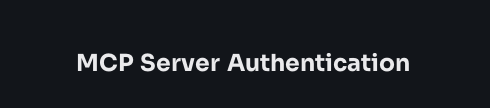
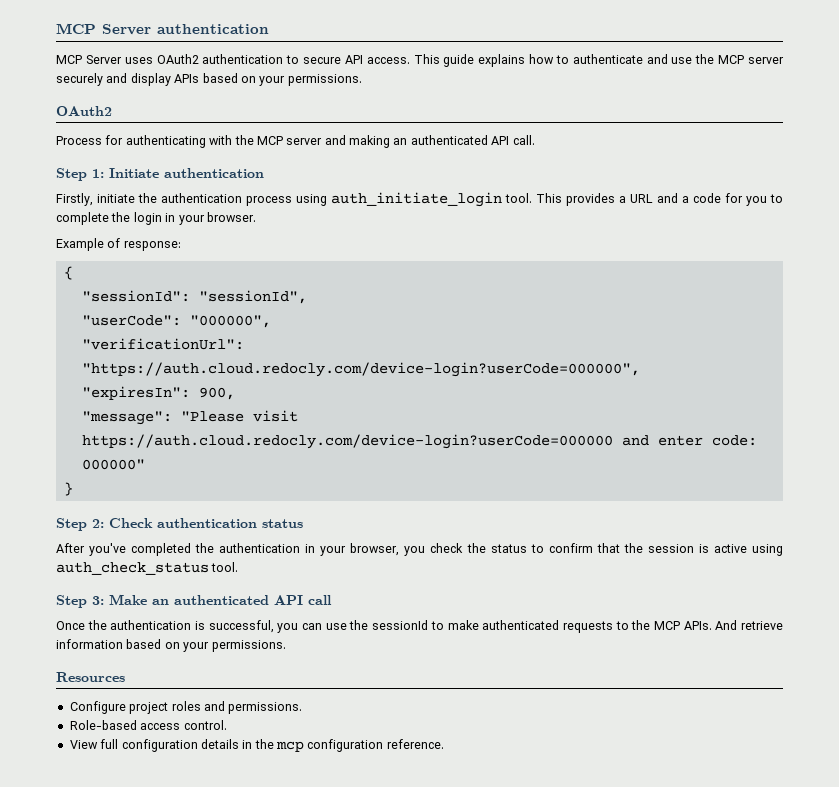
- MCP Server Authentication
+ MCP Server authentication
+ MCP Server uses OAuth2 authentication to secure API access. This guide explains how to authenticate and use the MCP server securely and display APIs based on your permissions.
+ OAuth2
+ Process for authenticating with the MCP server and making an authenticated API call.
+ Step 1: Initiate authentication
+ Firstly, initiate the authentication process using auth_initiate_login tool. This provides a URL and a code for you to complete the login in your browser.
+ Example of response:
+ {
+ "sessionId": "sessionId",
+ "userCode": "000000",
+ "verificationUrl": "https://auth.cloud.redocly.com/device-login?userCode=000000",
+ "expiresIn": 900,
+ "message": "Please visit https://auth.cloud.redocly.com/device-login?userCode=000000 and enter code: 000000"
+ }
+ Step 2: Check authentication status
+ After you've completed the authentication in your browser, you check the status to confirm that the session is active using auth_check_status tool.
+ Step 3: Make an authenticated API call
+ Once the authentication is successful, you can use the sessionId to make authenticated requests to the MCP APIs. And retrieve information based on your permissions.
+ Resources
+ Configure project roles and permissions.
+ Role-based access control.
+ View full configuration details in the mcp configuration reference.

